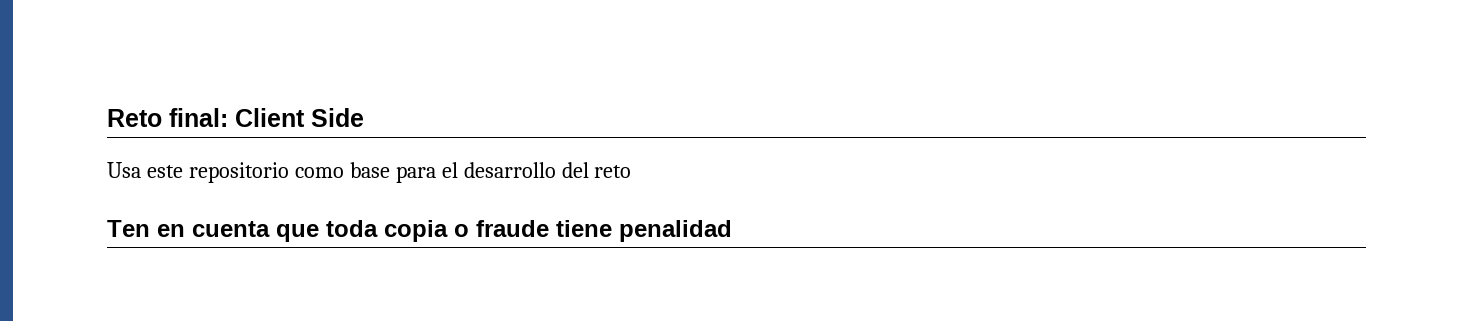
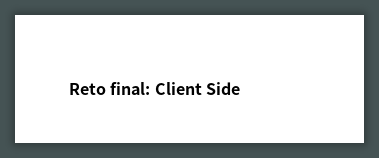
- Usa este repositorio como base para el desarrollo del reto
- Ten en cuenta que toda copia o fraude tiene penalidad

